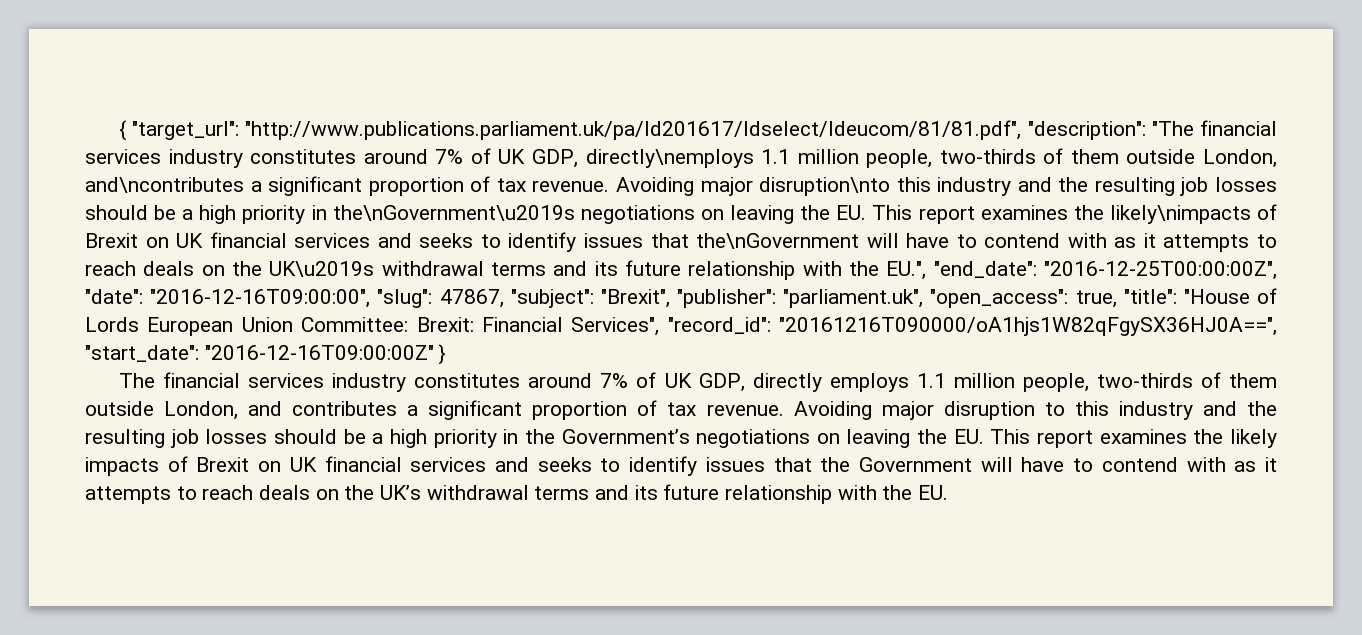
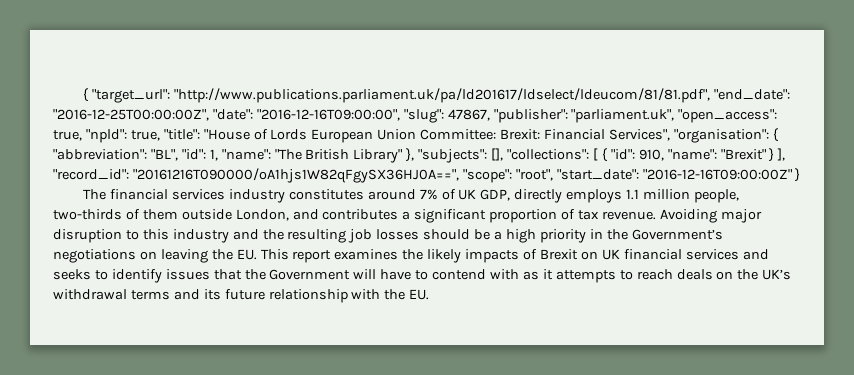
- { "target_url": "http://www.publications.parliament.uk/pa/ld201617/ldselect/ldeucom/81/81.pdf", "description": "The financial services industry constitutes around 7% of UK GDP, directly\nemploys 1.1 million people, two-thirds of them outside London, and\ncontributes a significant proportion of tax revenue. Avoiding major disruption\nto this industry and the resulting job losses should be a high priority in the\nGovernment\u2019s negotiations on leaving the EU. This report examines the likely\nimpacts of Brexit on UK financial services and seeks to identify issues that the\nGovernment will have to contend with as it attempts to reach deals on the UK\u2019s withdrawal terms and its future relationship with the EU.", "end_date": "2016-12-25T00:00:00Z", "date": "2016-12-16T09:00:00", "slug": 47867, "subject": "Brexit", "publisher": "parliament.uk", "open_access": true, "title": "House of Lords European Union Committee: Brexit: Financial Services", "record_id": "20161216T090000/oA1hjs1W82qFgySX36HJ0A==", "start_date": "2016-12-16T09:00:00Z" }
+ { "target_url": "http://www.publications.parliament.uk/pa/ld201617/ldselect/ldeucom/81/81.pdf", "end_date": "2016-12-25T00:00:00Z", "date": "2016-12-16T09:00:00", "slug": 47867, "publisher": "parliament.uk", "open_access": true, "npld": true, "title": "House of Lords European Union Committee: Brexit: Financial Services", "organisation": { "abbreviation": "BL", "id": 1, "name": "The British Library" }, "subjects": [], "collections": [ { "id": 910, "name": "Brexit" } ], "record_id": "20161216T090000/oA1hjs1W82qFgySX36HJ0A==", "scope": "root", "start_date": "2016-12-16T09:00:00Z" }

